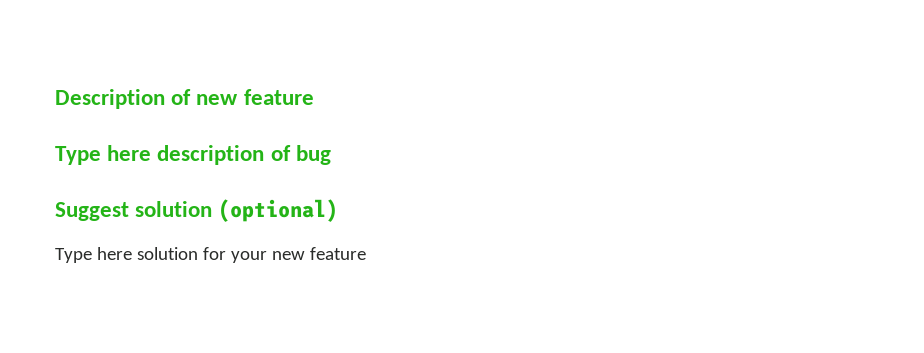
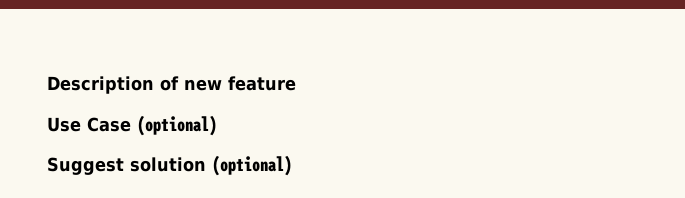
- Type here description of bug
+ Use Case (optional)
  Suggest solution (optional)
- Type here solution for your new feature

